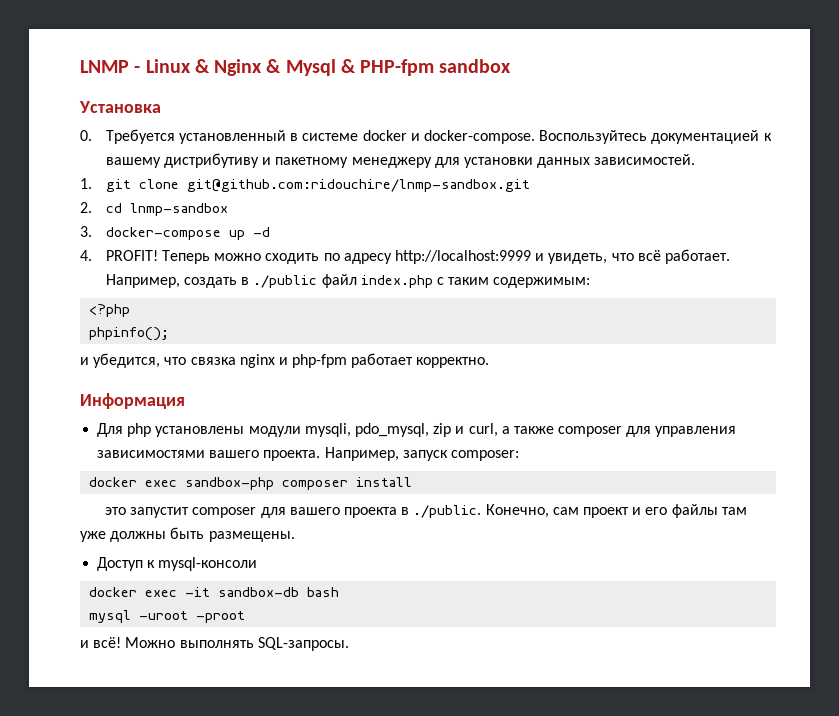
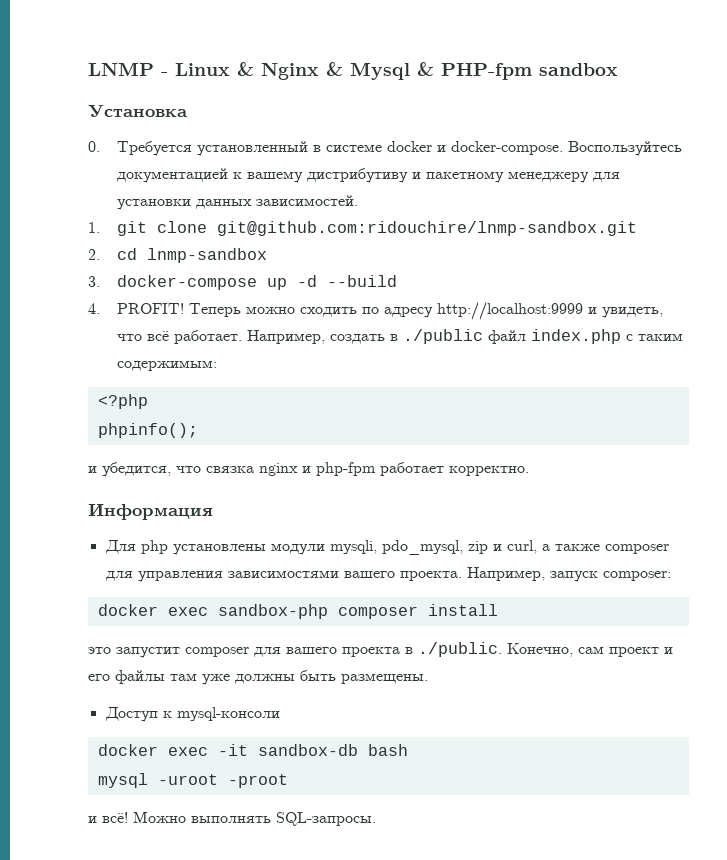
- 3. docker-compose up -d
+ 3. docker-compose up -d --build

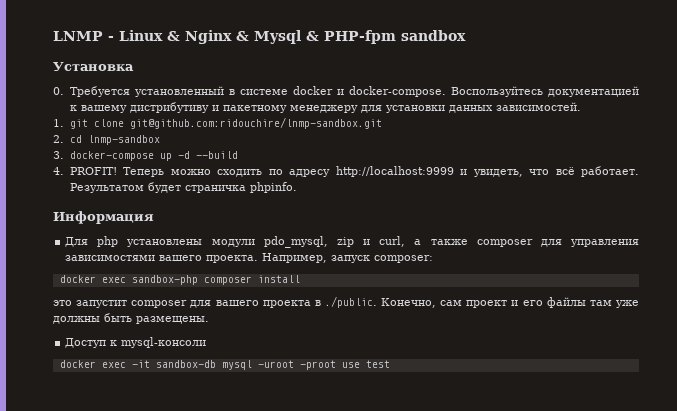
- Например, создать в ./public файл index.php с таким содержимым:
- <?php
- phpinfo();
- и убедится, что связка nginx и php-fpm работает корректно.
+ Результатом будет страничка phpinfo.
- Для php установлены модули mysqli, pdo_mysql, zip и curl, а также composer для управления зависимостями вашего проекта.
+ Для php установлены модули pdo_mysql, zip и curl, а также composer для управления зависимостями вашего проекта.
- docker exec -it sandbox-db bash
- mysql -uroot -proot
- и всё! Можно выполнять SQL-запросы.
+ docker exec -it sandbox-db mysql -uroot -proot use test

